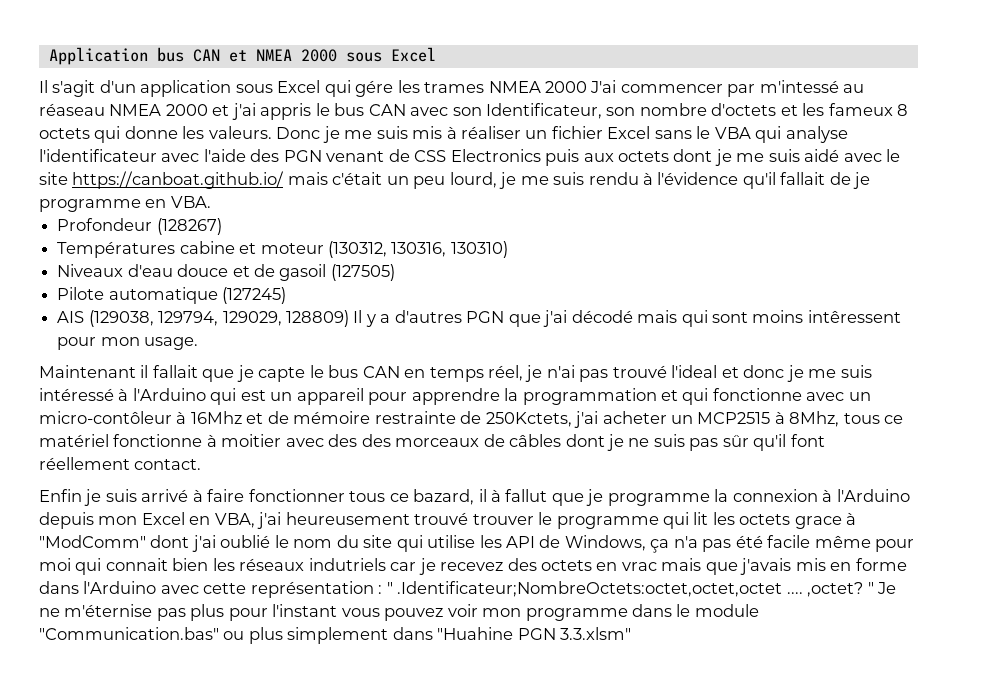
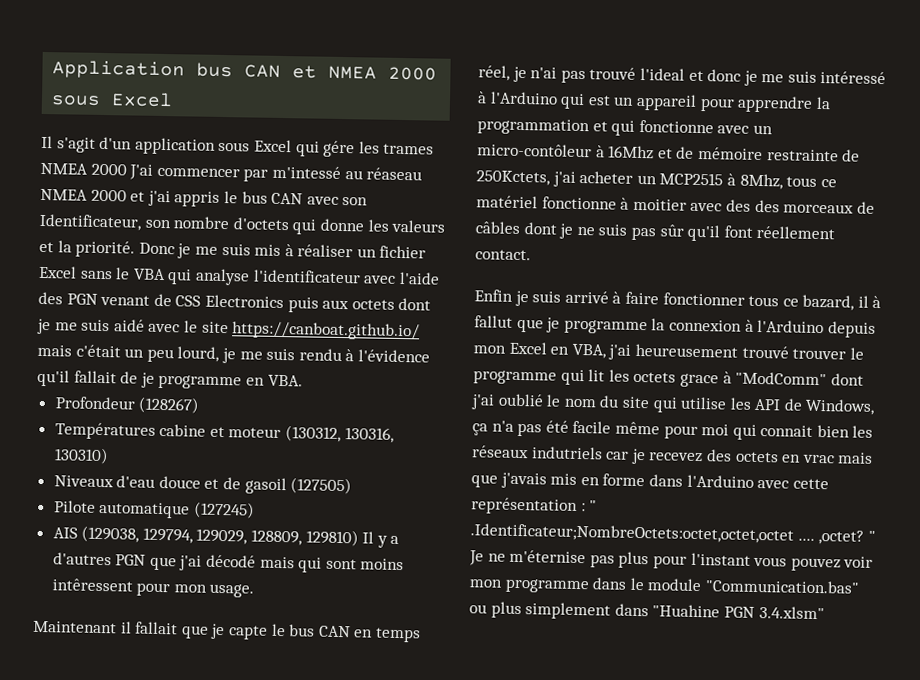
- Il s'agit d'un application sous Excel qui gére les trames NMEA 2000 J'ai commencer par m'intessé au réaseau NMEA 2000 et j'ai appris le bus CAN avec son Identificateur, son nombre d'octets et les fameux 8 octets qui donne les valeurs.
+ Il s'agit d'un application sous Excel qui gére les trames NMEA 2000 J'ai commencer par m'intessé au réaseau NMEA 2000 et j'ai appris le bus CAN avec son Identificateur, son nombre d'octets qui donne les valeurs et la priorité.
- AIS (129038, 129794, 129029, 128809) Il y a d'autres PGN que j'ai décodé mais qui sont moins intêressent pour mon usage.
+ AIS (129038, 129794, 129029, 128809, 129810) Il y a d'autres PGN que j'ai décodé mais qui sont moins intêressent pour mon usage.
- " Je ne m'éternise pas plus pour l'instant vous pouvez voir mon programme dans le module "Communication.bas" ou plus simplement dans "Huahine PGN 3.3.xlsm"
+ " Je ne m'éternise pas plus pour l'instant vous pouvez voir mon programme dans le module "Communication.bas" ou plus simplement dans "Huahine PGN 3.4.xlsm"

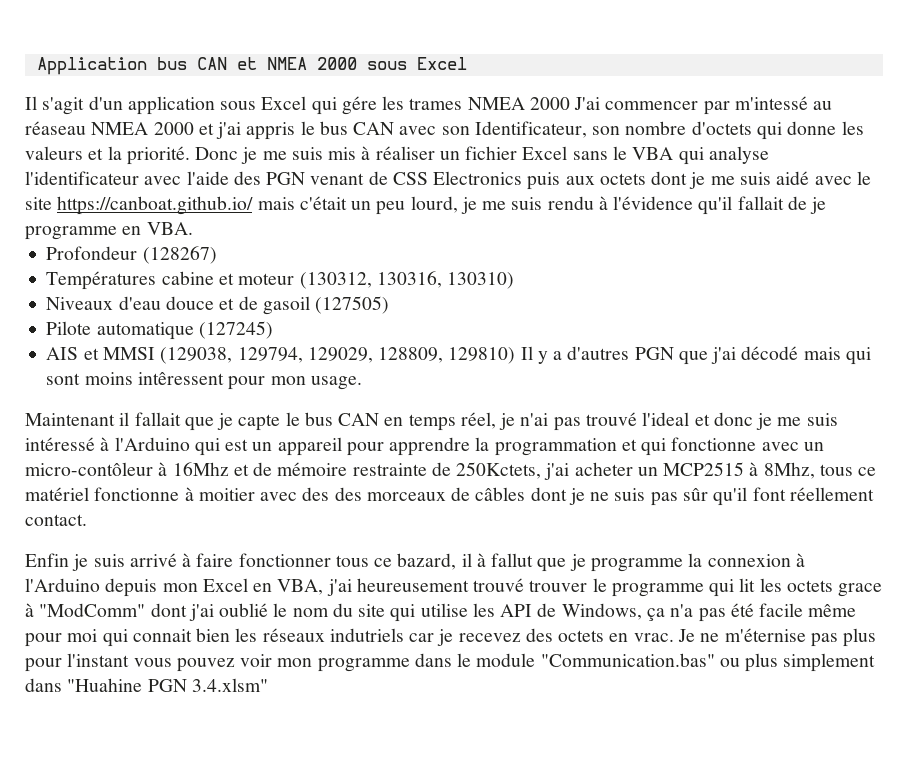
- AIS (129038, 129794, 129029, 128809, 129810) Il y a d'autres PGN que j'ai décodé mais qui sont moins intêressent pour mon usage.
+ AIS et MMSI (129038, 129794, 129029, 128809, 129810) Il y a d'autres PGN que j'ai décodé mais qui sont moins intêressent pour mon usage.
- Enfin je suis arrivé à faire fonctionner tous ce bazard, il à fallut que je programme la connexion à l'Arduino depuis mon Excel en VBA, j'ai heureusement trouvé trouver le programme qui lit les octets grace à "ModComm" dont j'ai oublié le nom du site qui utilise les API de Windows, ça n'a pas été facile même pour moi qui connait bien les réseaux indutriels car je recevez des octets en vrac mais que j'avais mis en forme dans l'Arduino avec cette représentation : " .Identificateur;NombreOctets:octet,octet,octet .... ,octet? " Je ne m'éternise pas plus pour l'instant vous pouvez voir mon programme dans le module "Communication.bas" ou plus simplement dans "Huahine PGN 3.4.xlsm"
+ Enfin je suis arrivé à faire fonctionner tous ce bazard, il à fallut que je programme la connexion à l'Arduino depuis mon Excel en VBA, j'ai heureusement trouvé trouver le programme qui lit les octets grace à "ModComm" dont j'ai oublié le nom du site qui utilise les API de Windows, ça n'a pas été facile même pour moi qui connait bien les réseaux indutriels car je recevez des octets en vrac. Je ne m'éternise pas plus pour l'instant vous pouvez voir mon programme dans le module "Communication.bas" ou plus simplement dans "Huahine PGN 3.4.xlsm"

